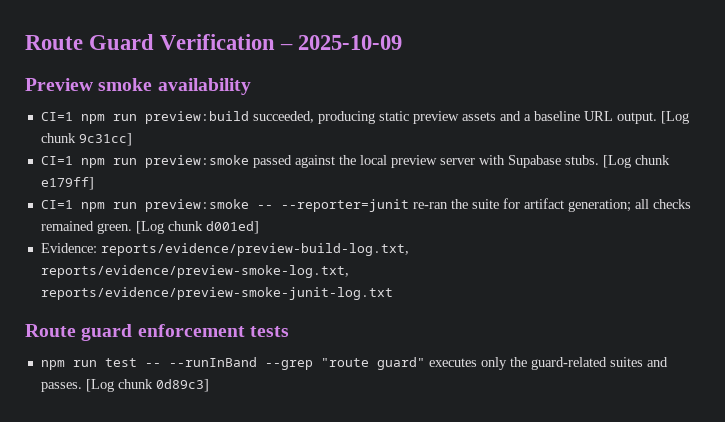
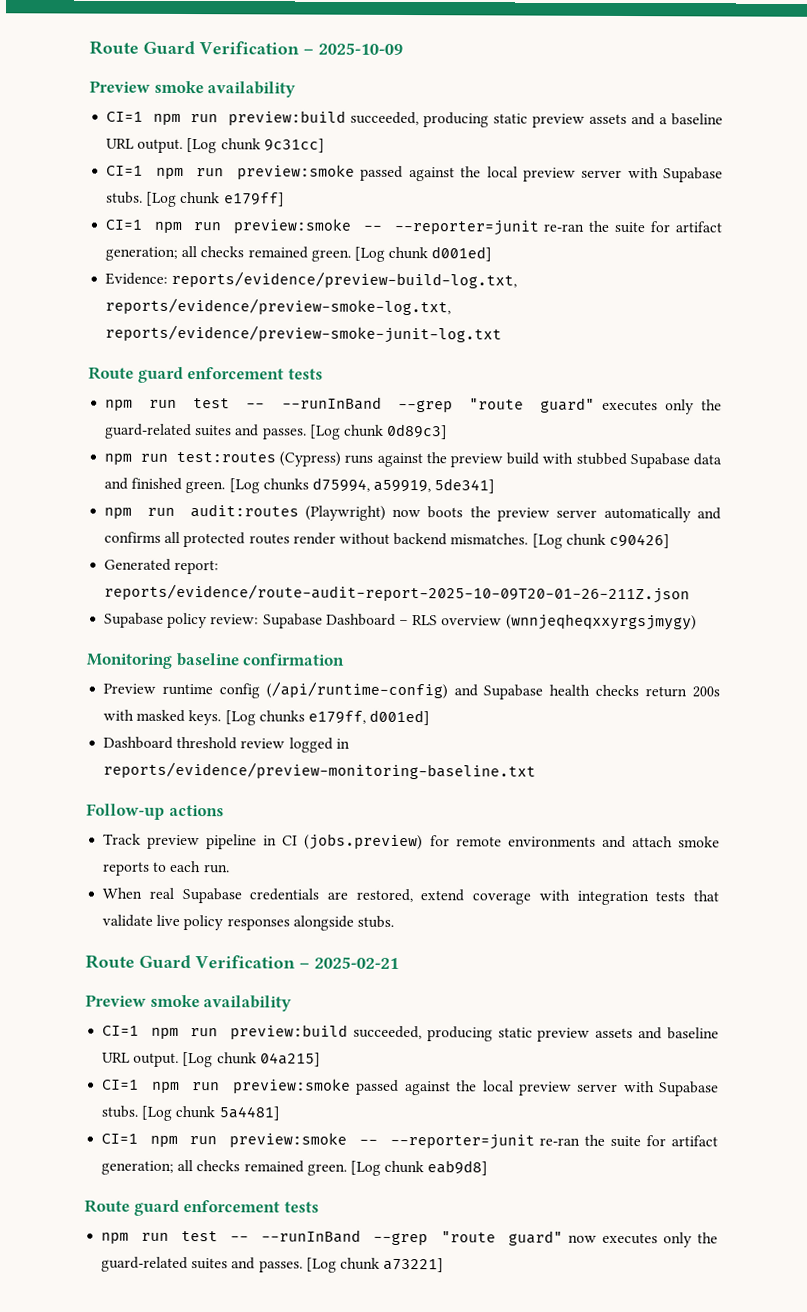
+ npm run test:routes (Cypress) runs against the preview build with stubbed Supabase data and finished green. [Log chunks d75994, a59919, 5de341]
+ npm run audit:routes (Playwright) now boots the preview server automatically and confirms all protected routes render without backend mismatches. [Log chunk c90426]
+ Generated report: reports/evidence/route-audit-report-2025-10-09T20-01-26-211Z.json
+ Supabase policy review: Supabase Dashboard – RLS overview (wnnjeqheqxxyrgsjmygy)
+ Monitoring baseline confirmation
+ Preview runtime config (/api/runtime-config) and Supabase health checks return 200s with masked keys. [Log chunks e179ff, d001ed]
+ Dashboard threshold review logged in reports/evidence/preview-monitoring-baseline.txt
+ Follow-up actions
+ Track preview pipeline in CI (jobs.preview) for remote environments and attach smoke reports to each run.
+ When real Supabase credentials are restored, extend coverage with integration tests that validate live policy responses alongside stubs.
+ Route Guard Verification – 2025-02-21
+ Preview smoke availability
+ CI=1 npm run preview:build succeeded, producing static preview assets and baseline URL output. [Log chunk 04a215]
+ CI=1 npm run preview:smoke passed against the local preview server with Supabase stubs. [Log chunk 5a4481]
+ CI=1 npm run preview:smoke -- --reporter=junit re-ran the suite for artifact generation; all checks remained green. [Log chunk eab9d8]
+ Route guard enforcement tests
+ npm run test -- --runInBand --grep "route guard" now executes only the guard-related suites and passes. [Log chunk a73221]

